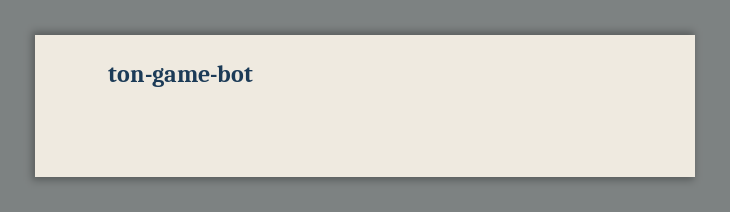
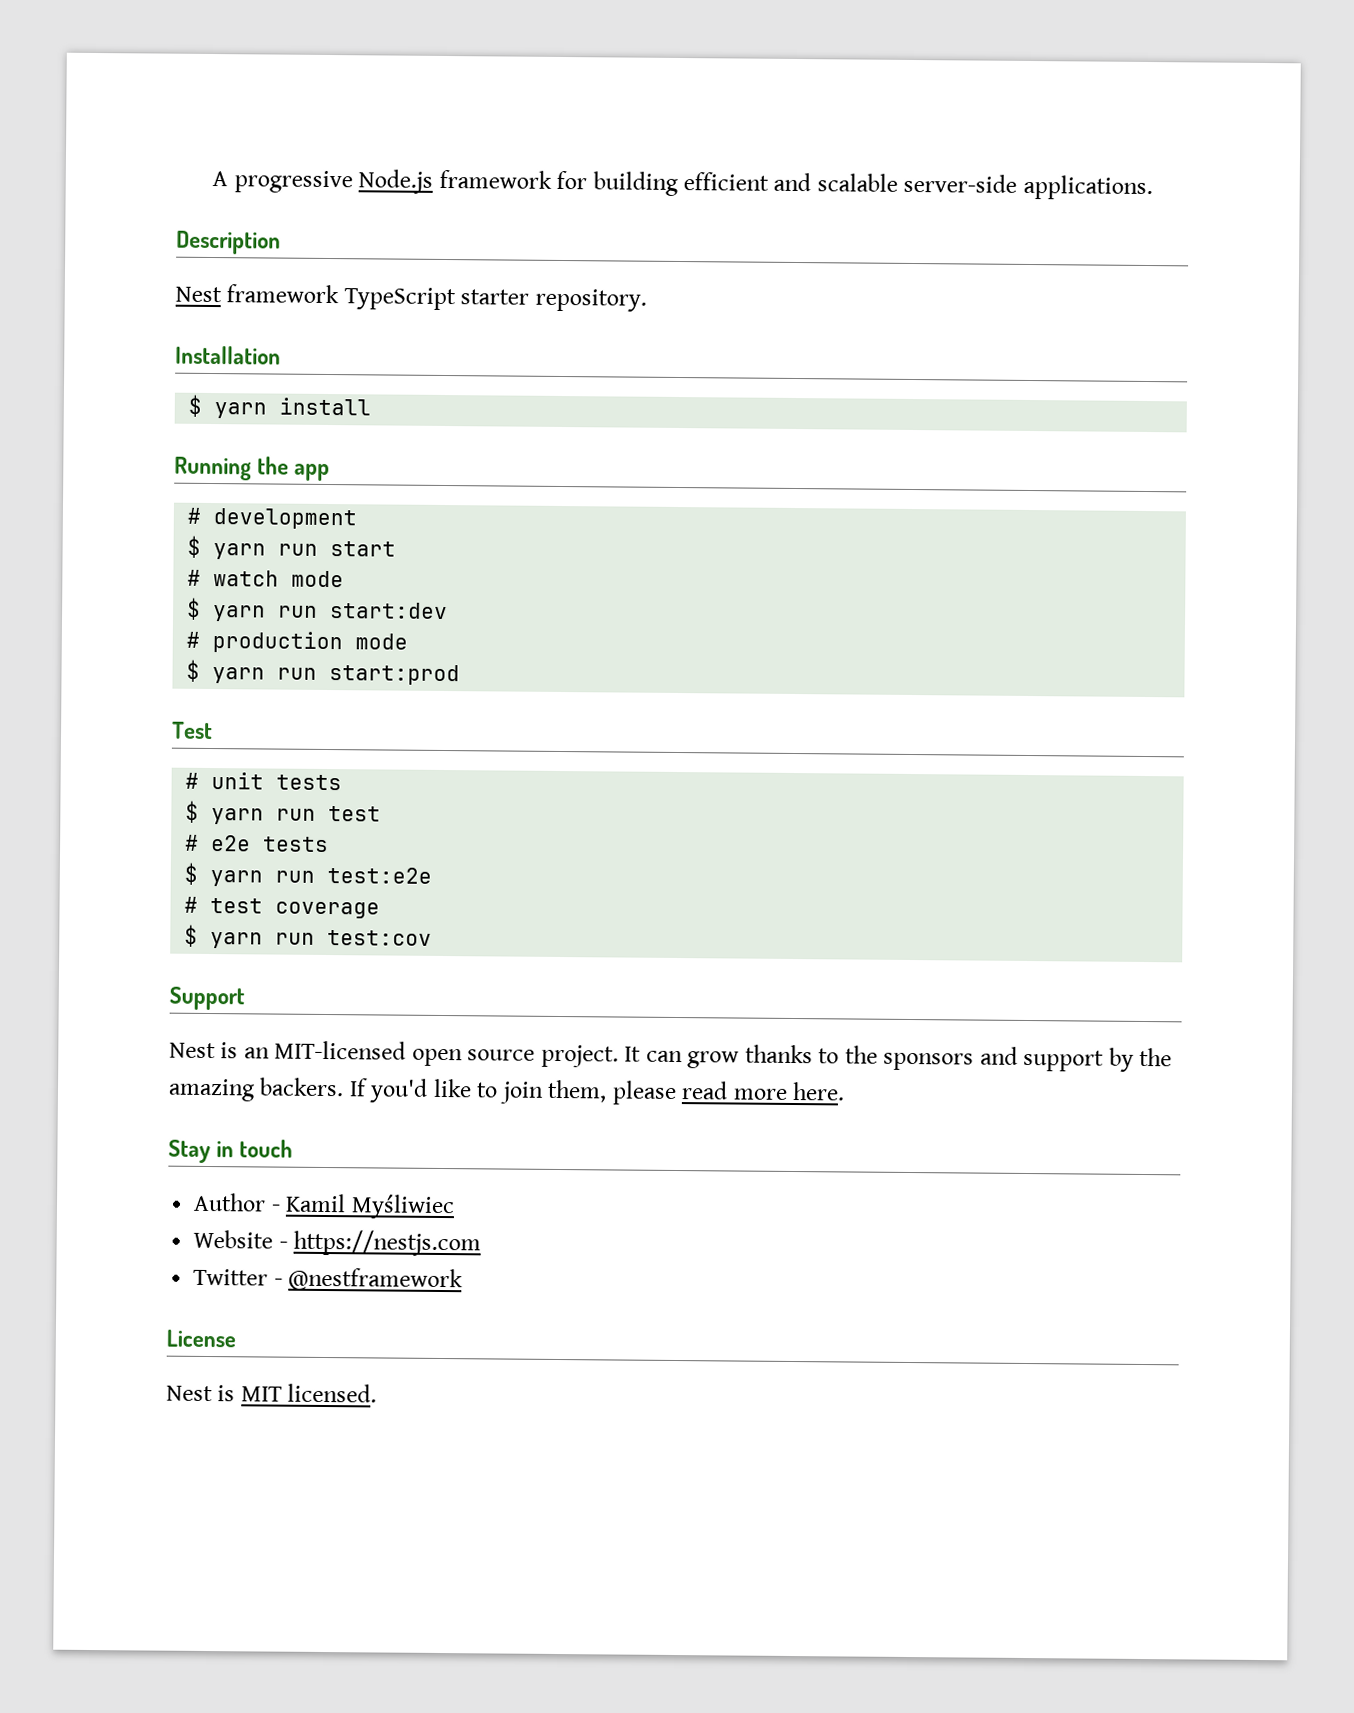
- ton-game-bot
+ A progressive Node.js framework for building efficient and scalable server-side applications.
+ Description
+ Nest framework TypeScript starter repository.
+ Installation
+ $ yarn install
+ Running the app
+ # development
+ $ yarn run start
+ # watch mode
+ $ yarn run start:dev
+ # production mode
+ $ yarn run start:prod
+ Test
+ # unit tests
+ $ yarn run test
+ # e2e tests
+ $ yarn run test:e2e
+ # test coverage
+ $ yarn run test:cov
+ Support
+ Nest is an MIT-licensed open source project. It can grow thanks to the sponsors and support by the amazing backers. If you'd like to join them, please read more here.
+ Stay in touch
+ Author - Kamil Myśliwiec
+ Website - https://nestjs.com
+ Twitter - @nestframework
+ License
+ Nest is MIT licensed.

